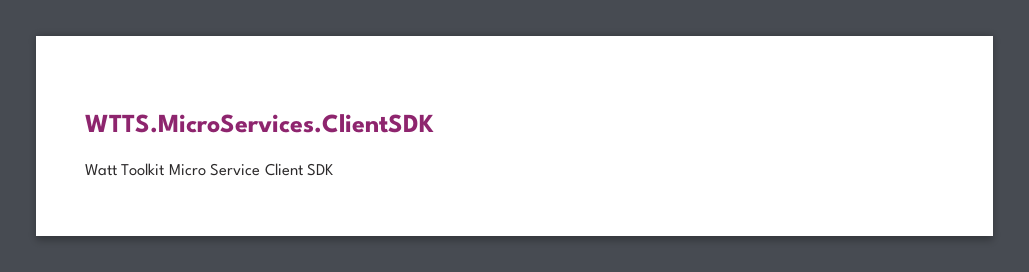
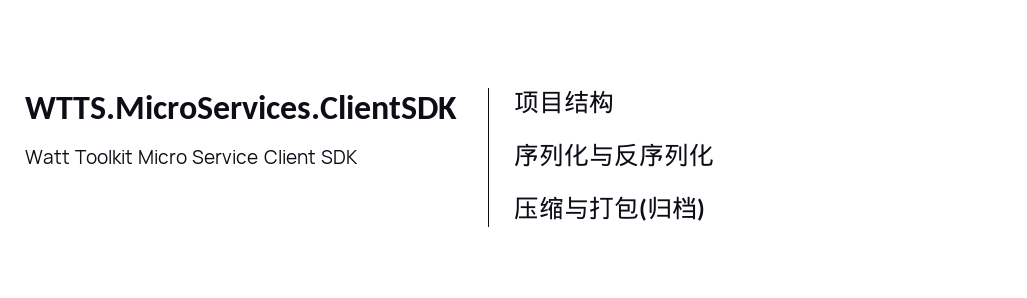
+ 项目结构
+ 序列化与反序列化
+ 压缩与打包(归档)

